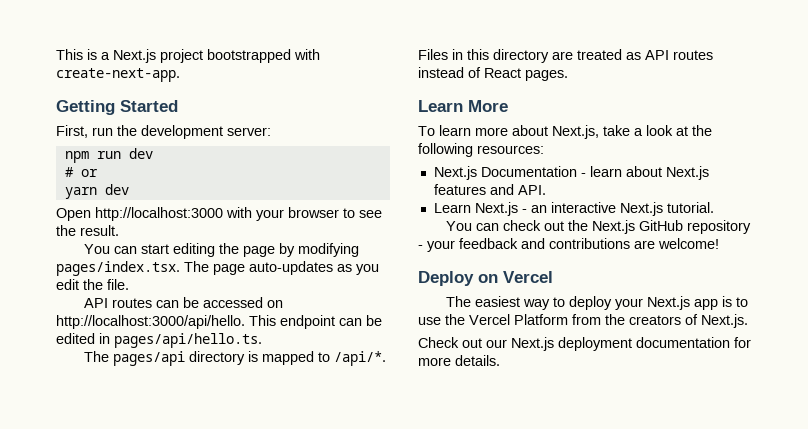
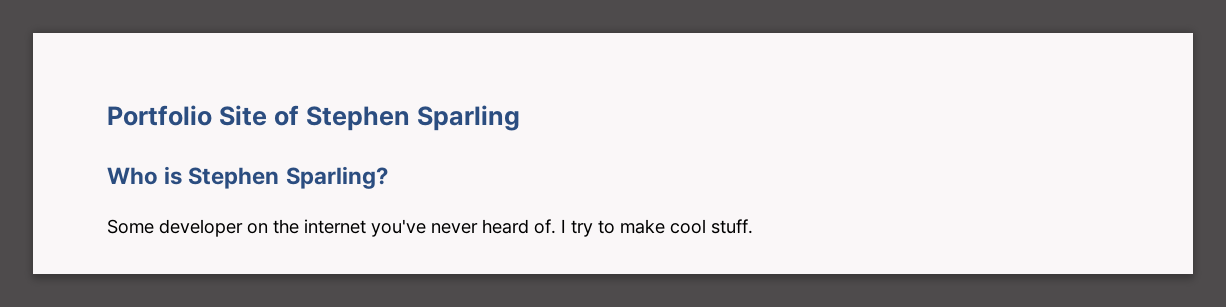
- This is a Next.js project bootstrapped with create-next-app.
- Getting Started
- First, run the development server:
- npm run dev
- # or
- yarn dev
- Open http://localhost:3000 with your browser to see the result.
- You can start editing the page by modifying pages/index.tsx. The page auto-updates as you edit the file.
- API routes can be accessed on http://localhost:3000/api/hello. This endpoint can be edited in pages/api/hello.ts.
- The pages/api directory is mapped to /api/*. Files in this directory are treated as API routes instead of React pages.
- Learn More
- To learn more about Next.js, take a look at the following resources:
- Next.js Documentation - learn about Next.js features and API.
- Learn Next.js - an interactive Next.js tutorial.
- You can check out the Next.js GitHub repository - your feedback and contributions are welcome!
- Deploy on Vercel
- The easiest way to deploy your Next.js app is to use the Vercel Platform from the creators of Next.js.
- Check out our Next.js deployment documentation for more details.
+ Portfolio Site of Stephen Sparling
+ Who is Stephen Sparling?
+ Some developer on the internet you've never heard of. I try to make cool stuff.

